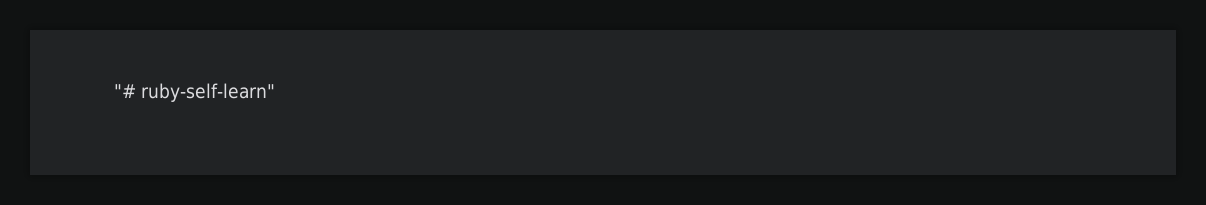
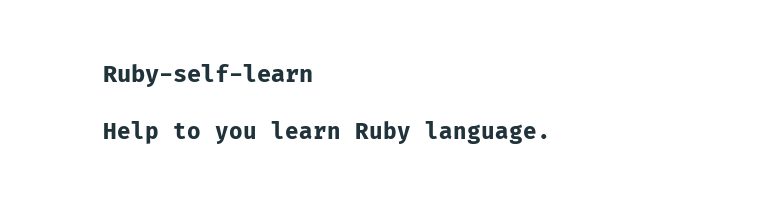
- "# ruby-self-learn"
+ Ruby-self-learn
+ Help to you learn Ruby language.

